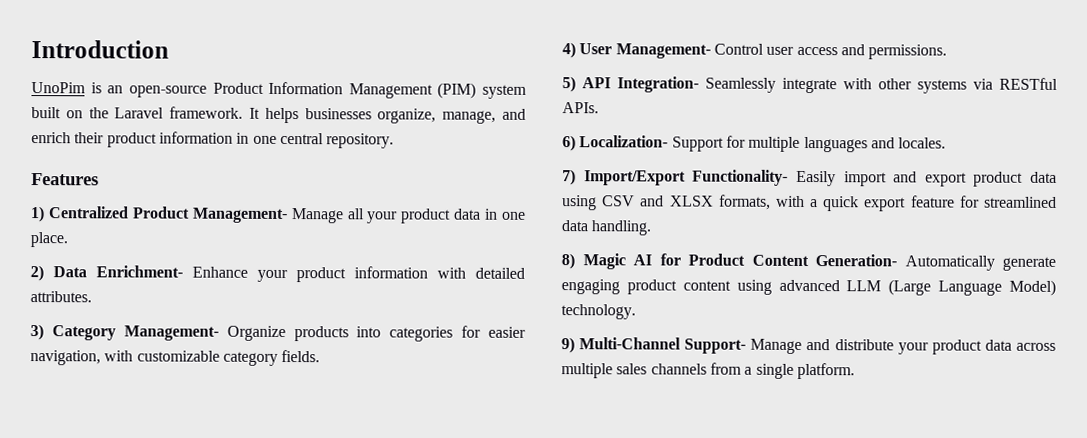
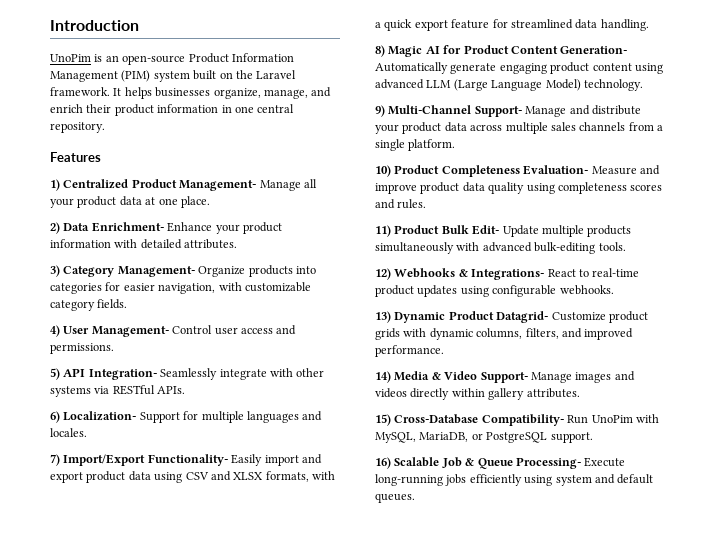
- 1) Centralized Product Management- Manage all your product data in one place.
+ 1) Centralized Product Management- Manage all your product data at one place.
+ 10) Product Completeness Evaluation- Measure and improve product data quality using completeness scores and rules.
+ 11) Product Bulk Edit- Update multiple products simultaneously with advanced bulk-editing tools.
+ 12) Webhooks & Integrations- React to real-time product updates using configurable webhooks.
+ 13) Dynamic Product Datagrid- Customize product grids with dynamic columns, filters, and improved performance.
+ 14) Media & Video Support- Manage images and videos directly within gallery attributes.
+ 15) Cross-Database Compatibility- Run UnoPim with MySQL, MariaDB, or PostgreSQL support.
+ 16) Scalable Job & Queue Processing- Execute long-running jobs efficiently using system and default queues.

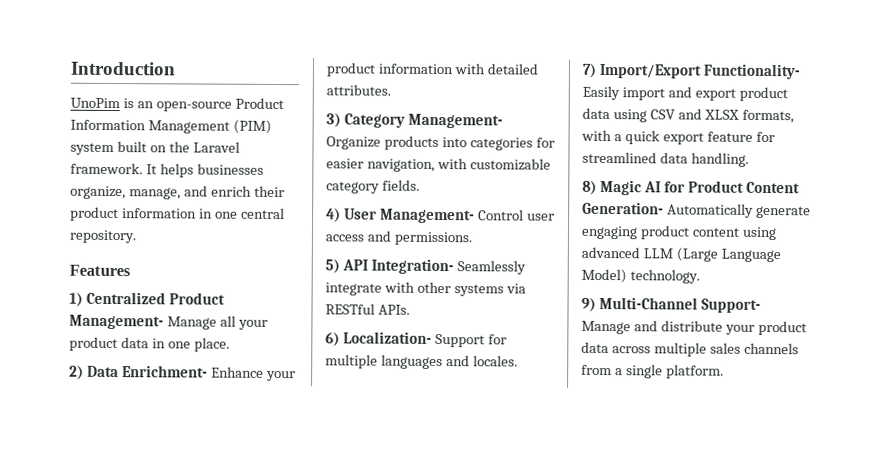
- 1) Centralized Product Management- Manage all your product data at one place.
+ 1) Centralized Product Management- Manage all your product data in one place.
- 10) Product Completeness Evaluation- Measure and improve product data quality using completeness scores and rules.
- 11) Product Bulk Edit- Update multiple products simultaneously with advanced bulk-editing tools.
- 12) Webhooks & Integrations- React to real-time product updates using configurable webhooks.
- 13) Dynamic Product Datagrid- Customize product grids with dynamic columns, filters, and improved performance.
- 14) Media & Video Support- Manage images and videos directly within gallery attributes.
- 15) Cross-Database Compatibility- Run UnoPim with MySQL, MariaDB, or PostgreSQL support.
- 16) Scalable Job & Queue Processing- Execute long-running jobs efficiently using system and default queues.

